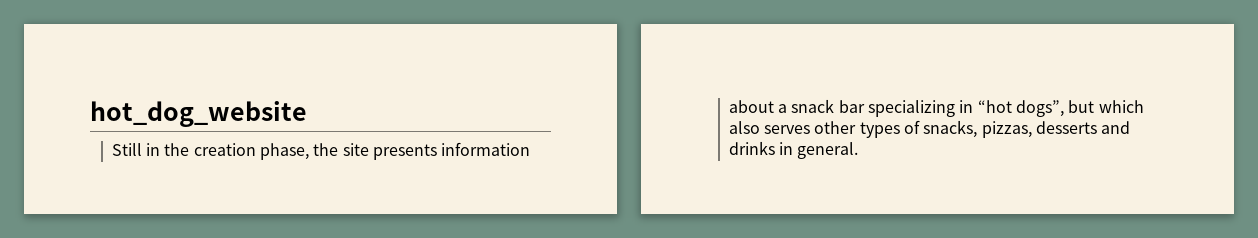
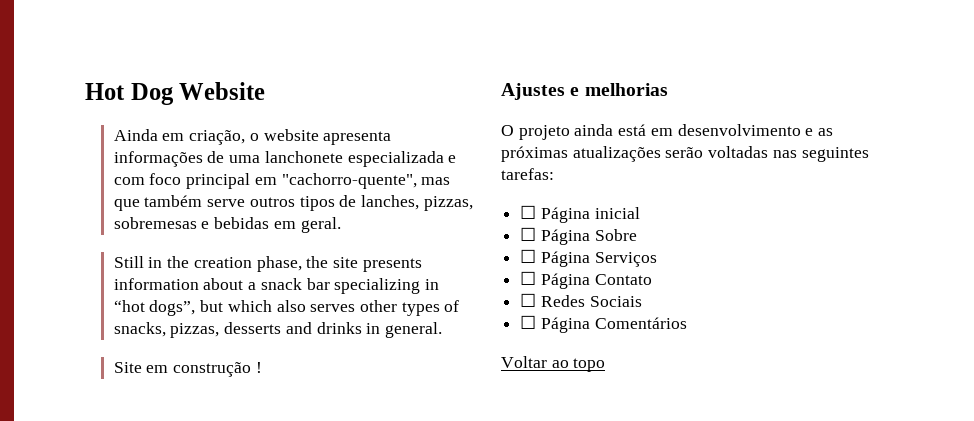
- hot_dog_website
+ Hot Dog Website
+ Ainda em criação, o website apresenta informações de uma lanchonete especializada e com foco principal em "cachorro-quente", mas que também serve outros tipos de lanches, pizzas, sobremesas e bebidas em geral.
+ Site em construção !
+ Ajustes e melhorias
+ O projeto ainda está em desenvolvimento e as próximas atualizações serão voltadas nas seguintes tarefas:
+ ☐ Página inicial
+ ☐ Página Sobre
+ ☐ Página Serviços
+ ☐ Página Contato
+ ☐ Redes Sociais
+ ☐ Página Comentários
+ Voltar ao topo

